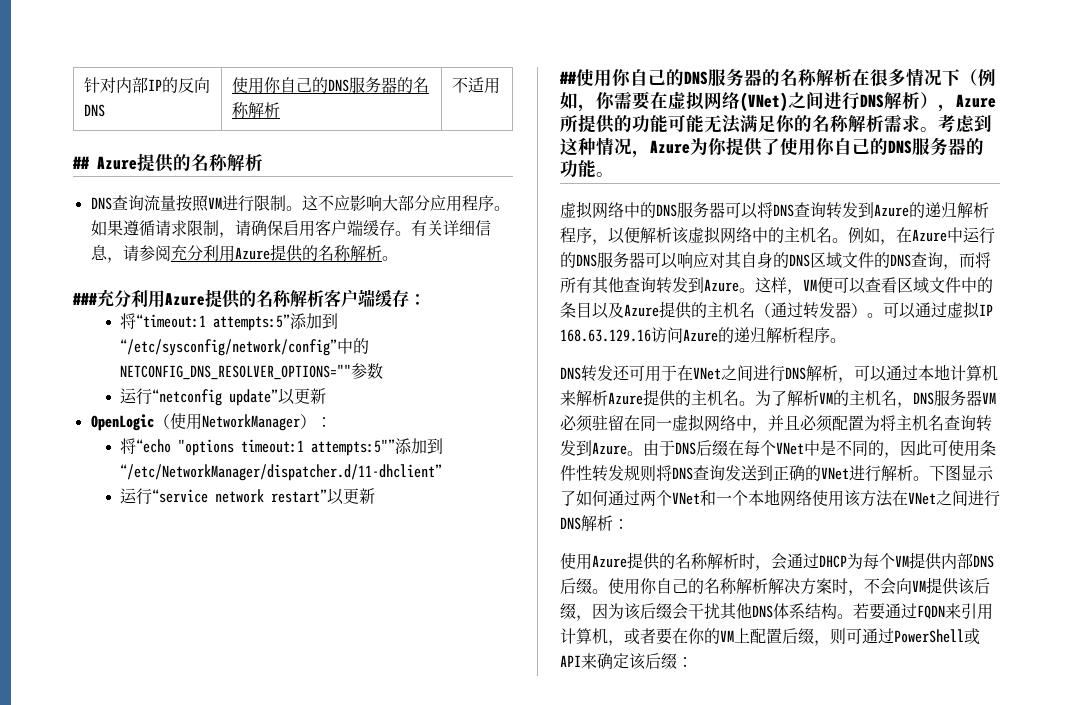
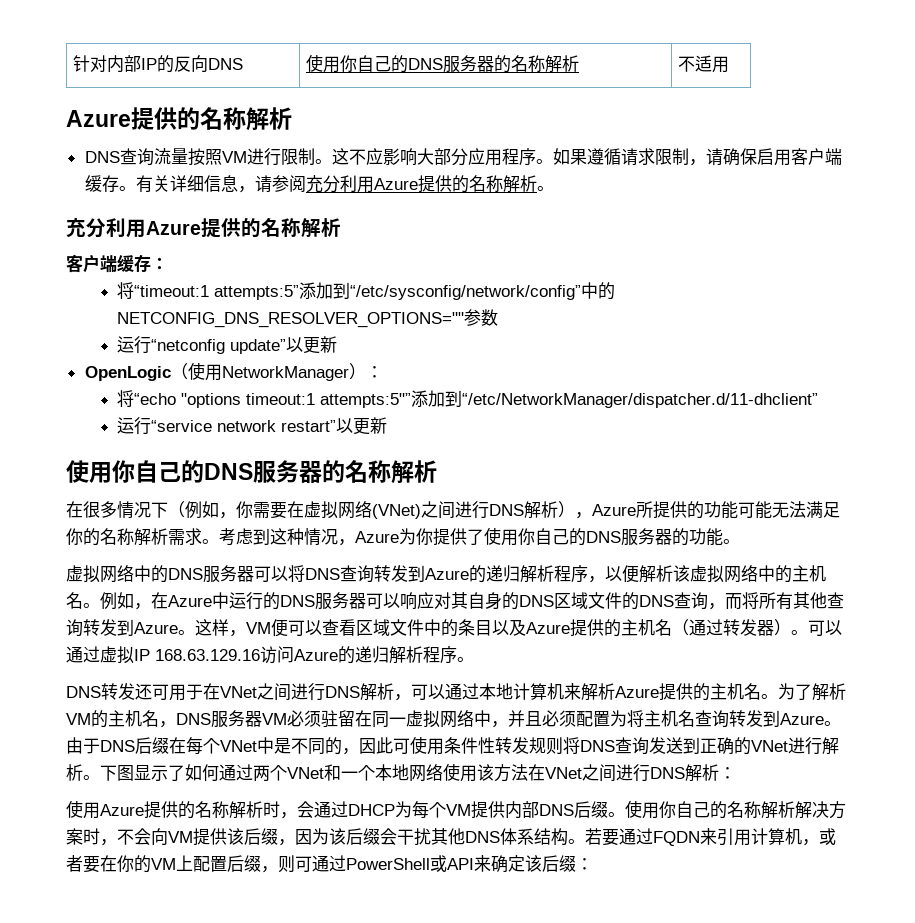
  针对内部IP的反向DNS | 使用你自己的DNS服务器的名称解析 | 不适用
- ## Azure提供的名称解析
+ Azure提供的名称解析
  有关详细信息，请参阅充分利用Azure提供的名称解析。
- ###充分利用Azure提供的名称解析客户端缓存：
+ 充分利用Azure提供的名称解析
+ 客户端缓存：
  运行“service network restart”以更新
- ##使用你自己的DNS服务器的名称解析在很多情况下（例如，你需要在虚拟网络(VNet)之间进行DNS解析），Azure所提供的功能可能无法满足你的名称解析需求。
+ 使用你自己的DNS服务器的名称解析
+ 在很多情况下（例如，你需要在虚拟网络(VNet)之间进行DNS解析），Azure所提供的功能可能无法满足你的名称解析需求。

